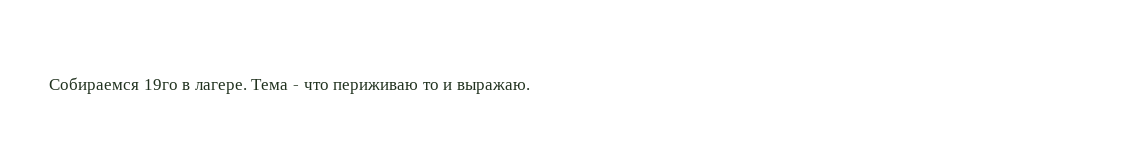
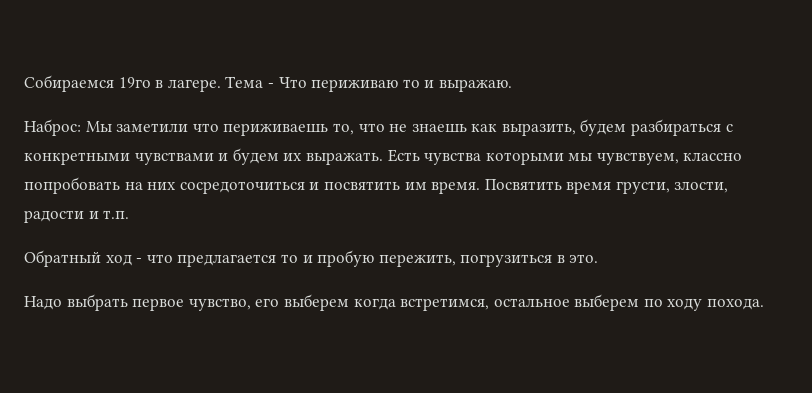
- Тема - что периживаю то и выражаю.
+ Тема - Что периживаю то и выражаю.
+ Наброс: Мы заметили что периживаешь то, что не знаешь как выразить, будем разбираться с конкретными чувствами и будем их выражать. Есть чувства которыми мы чувствуем, классно попробовать на них сосредоточиться и посвятить им время. Посвятить время грусти, злости, радости и т.п.
+ Обратный ход - что предлагается то и пробую пережить, погрузиться в это.
+ Надо выбрать первое чувство, его выберем когда встретимся, остальное выберем по ходу похода.

